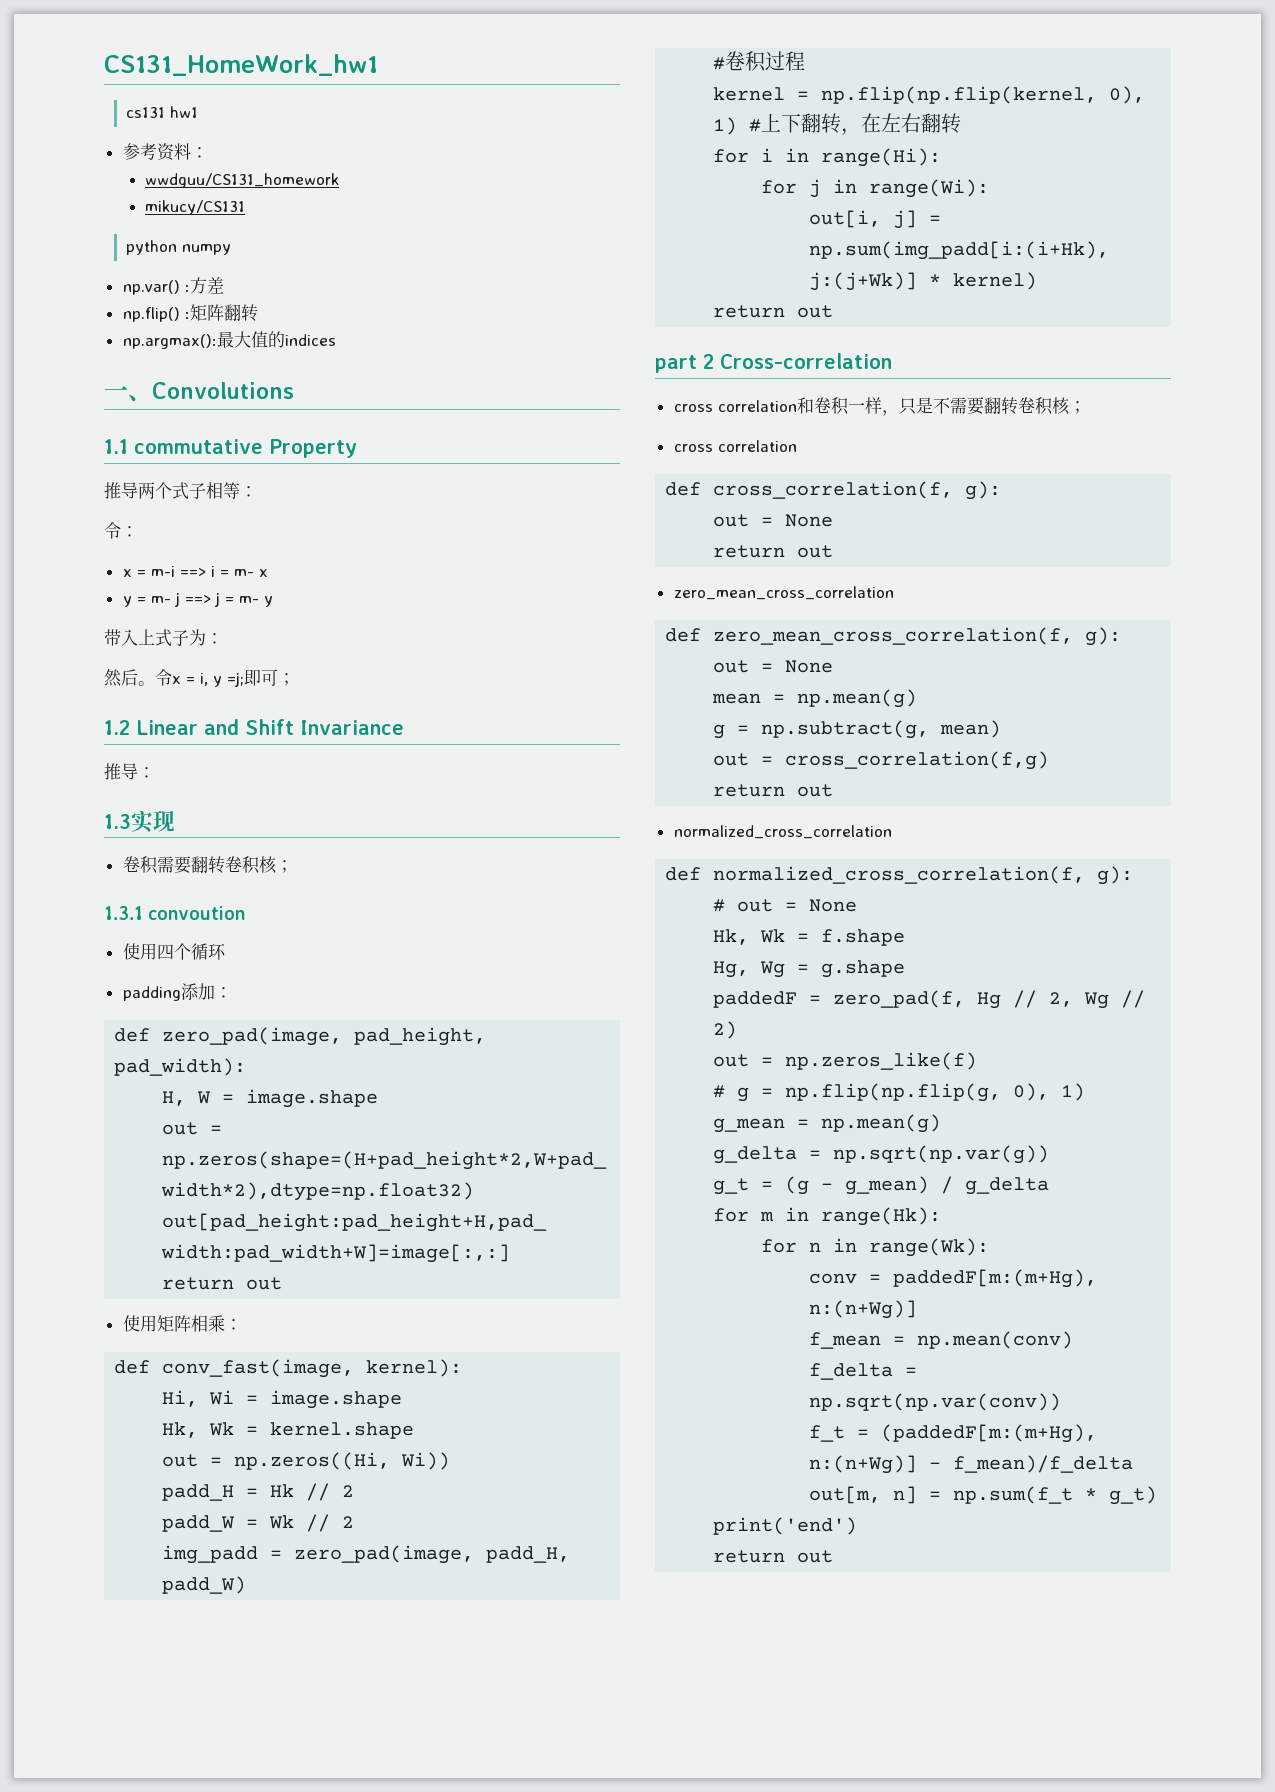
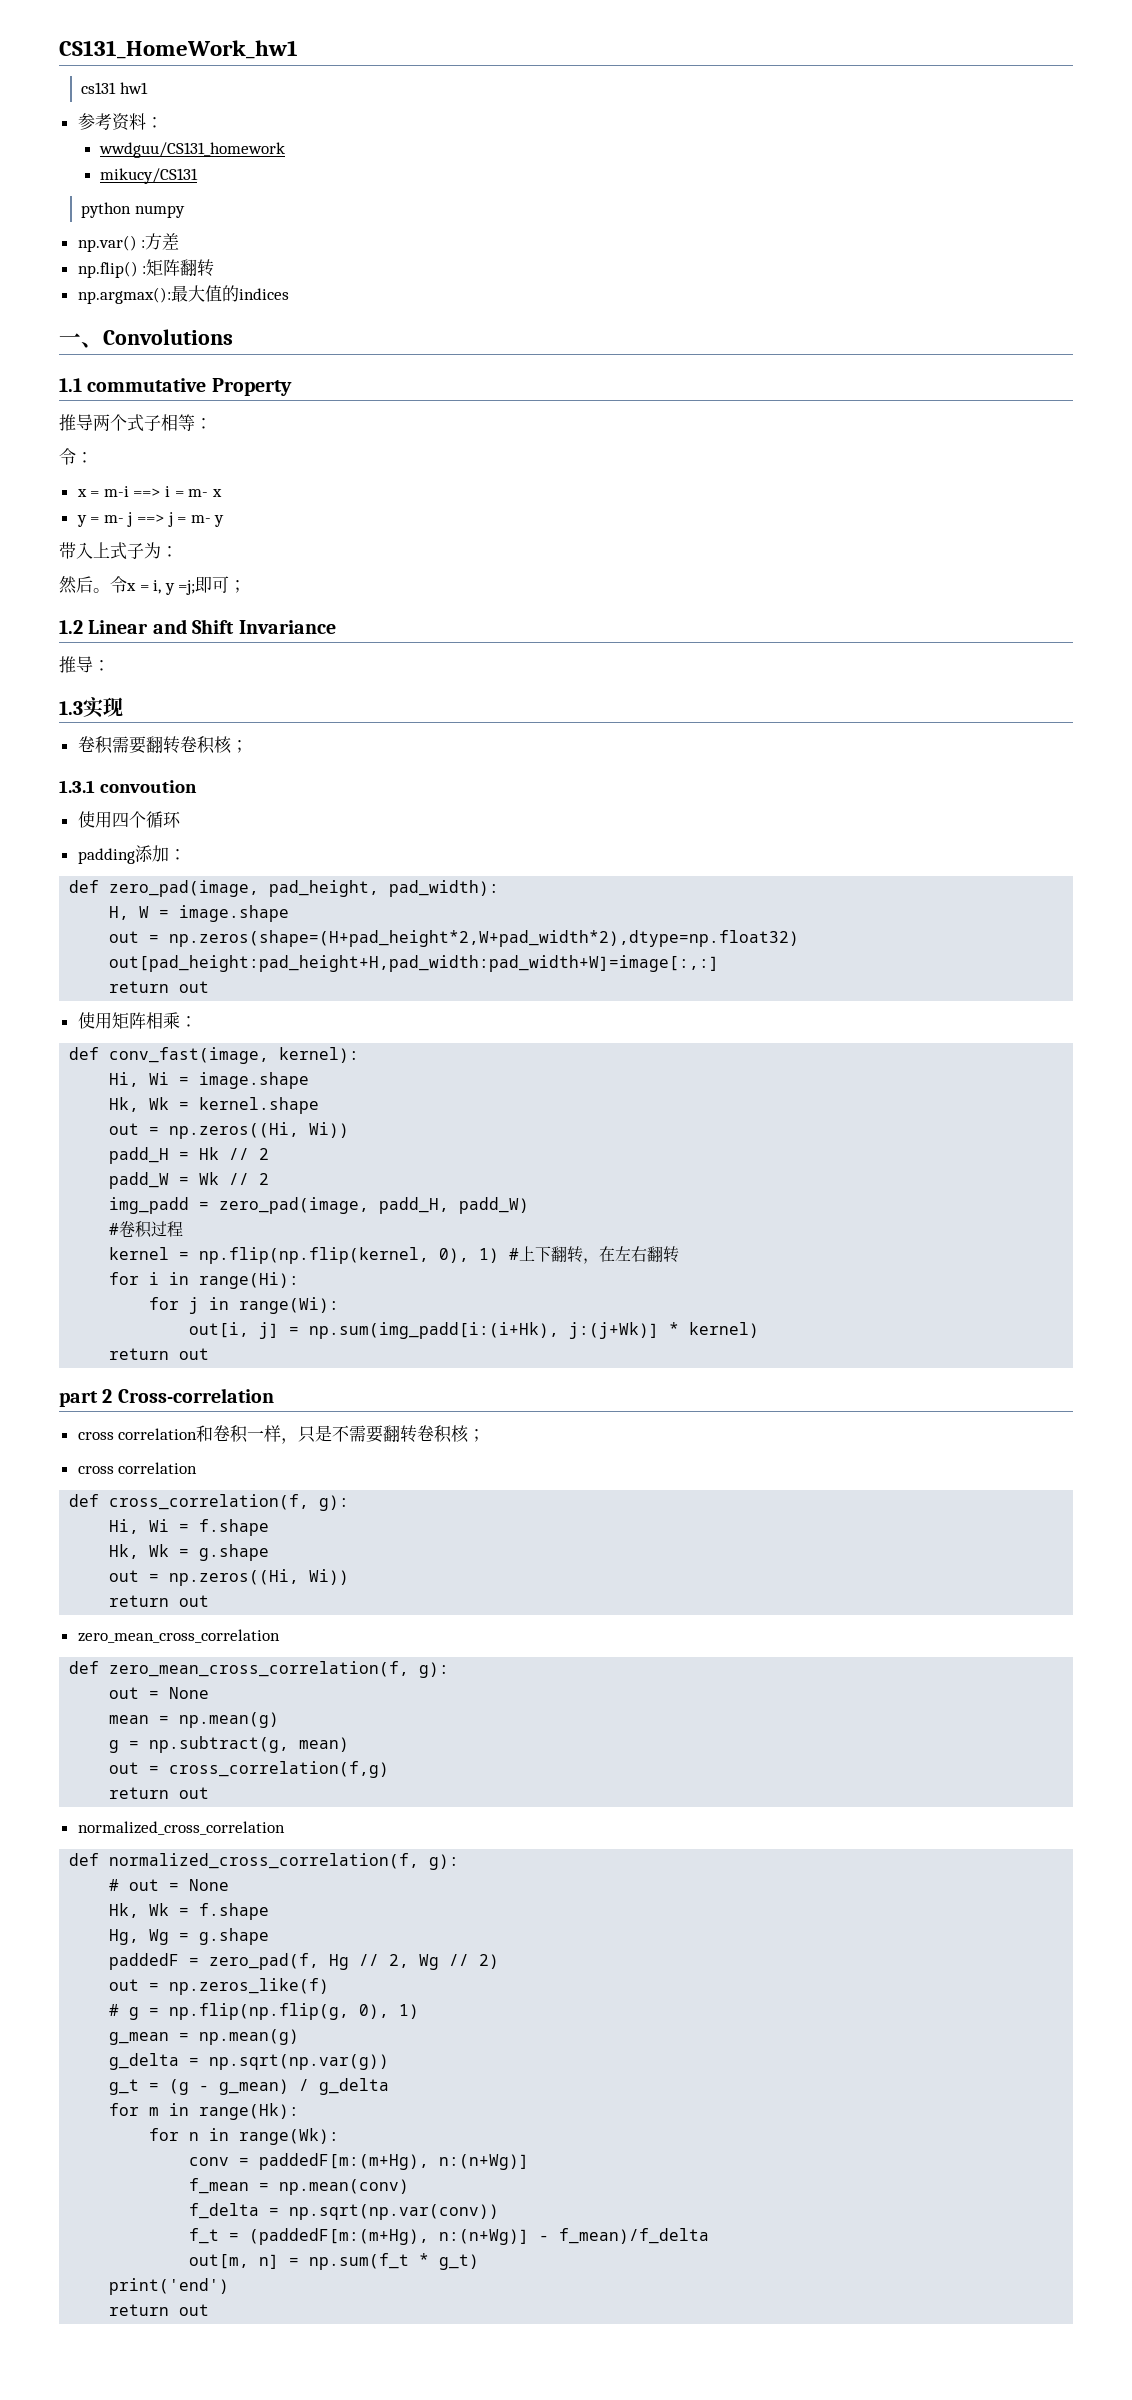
  def cross_correlation(f, g):
- out = None
+ Hi, Wi = f.shape
+ Hk, Wk = g.shape
+ out = np.zeros((Hi, Wi))

